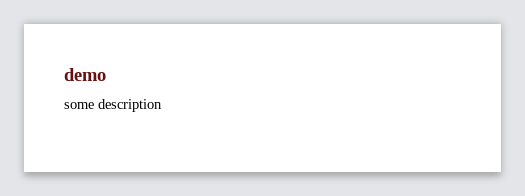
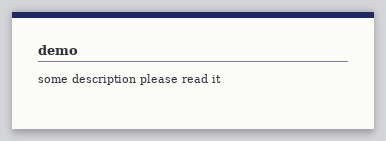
- some description
+ some description please read it

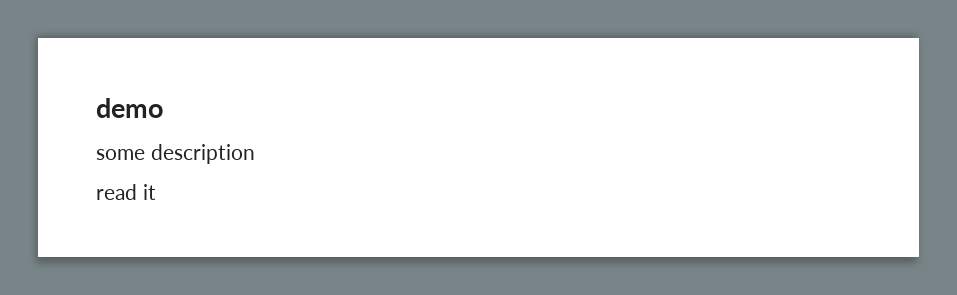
- some description please read it
+ some description
+ read it

